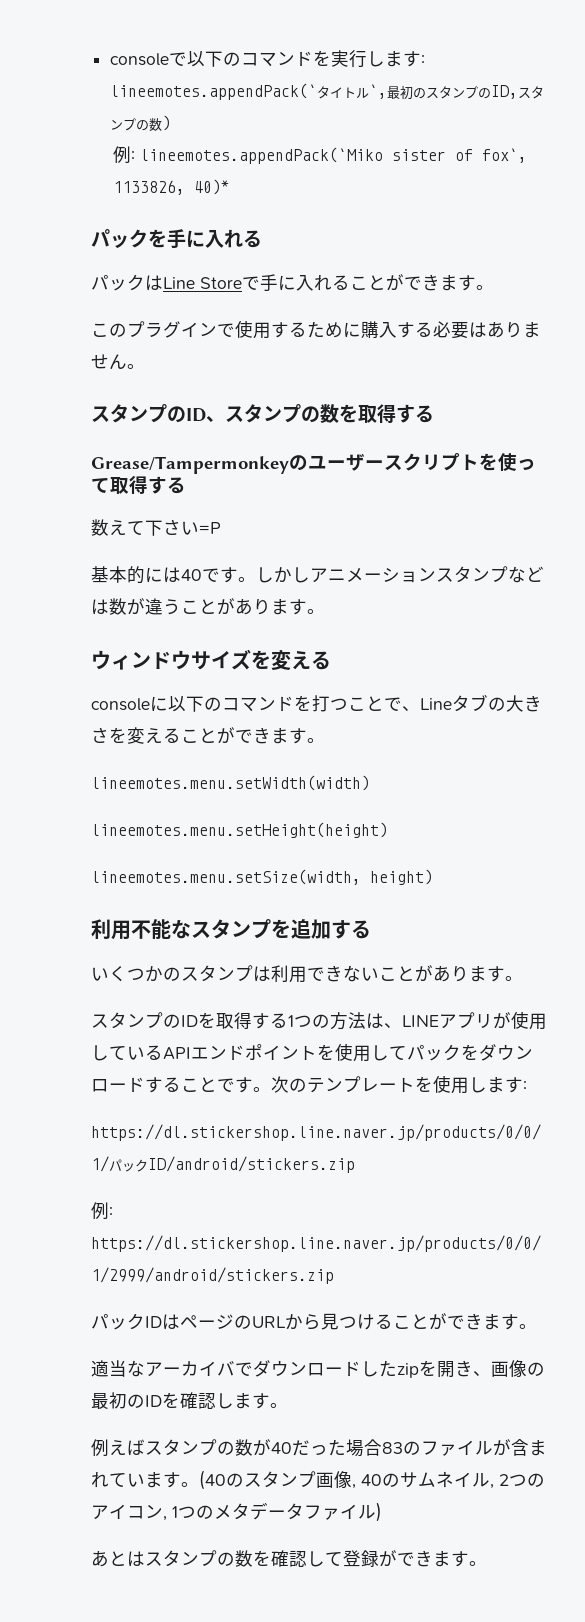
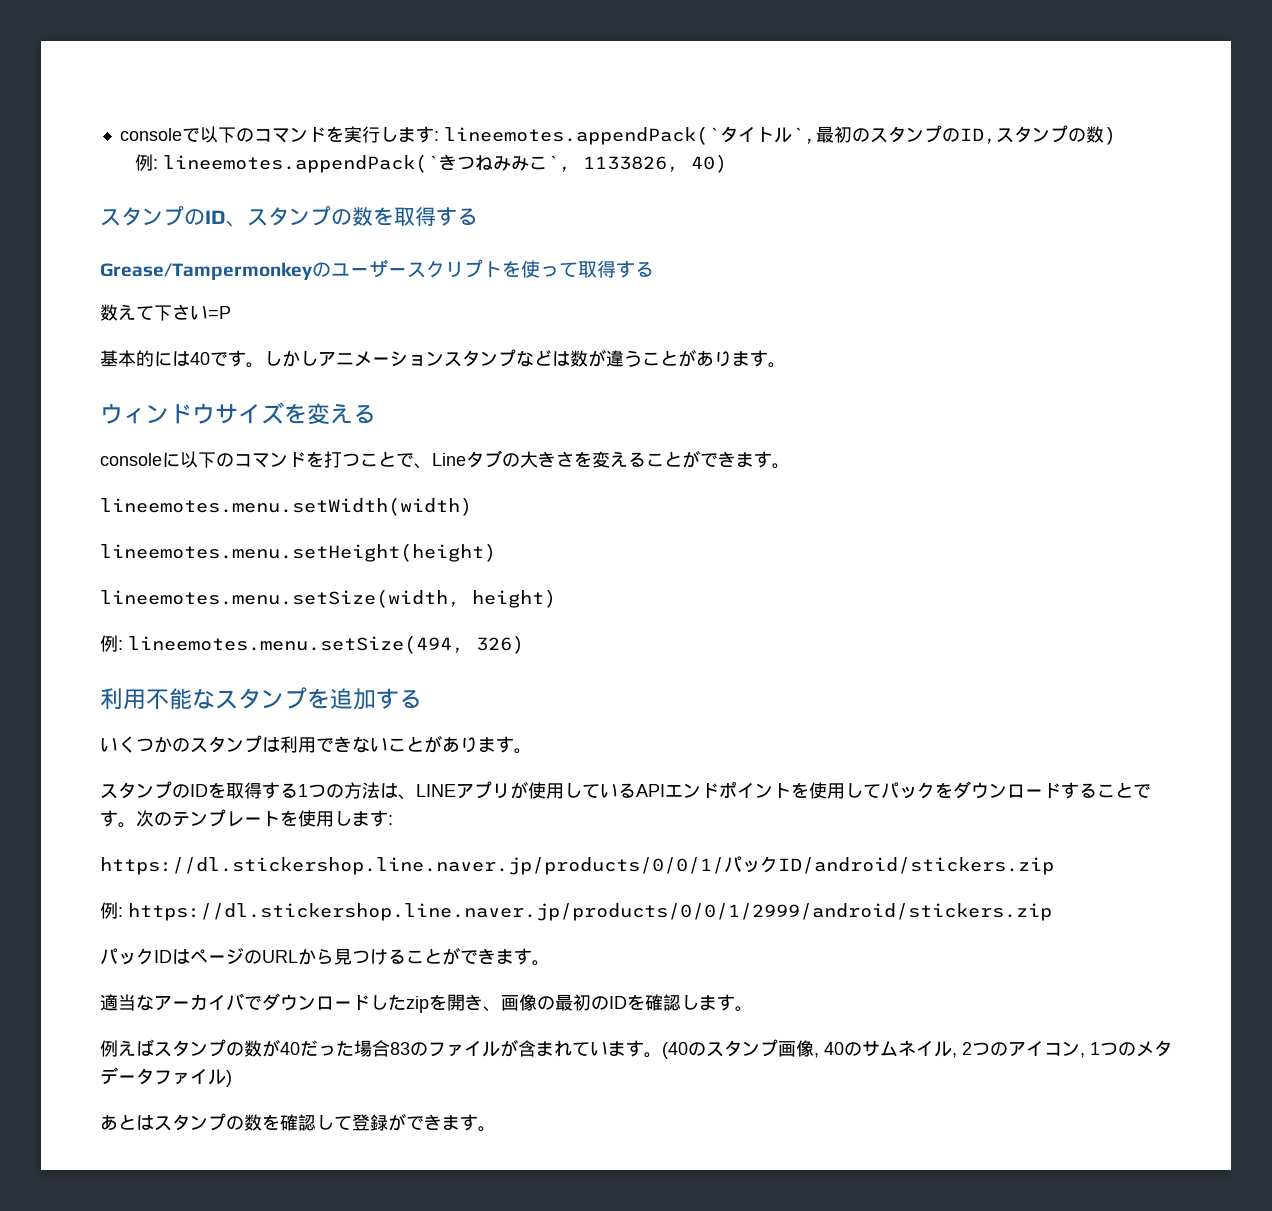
- 例: lineemotes.appendPack(`Miko sister of fox`, 1133826, 40)*
- パックを手に入れる
- パックはLine Storeで手に入れることができます。
- このプラグインで使用するために購入する必要はありません。
+ 例: lineemotes.appendPack(`きつねみみこ`, 1133826, 40)
+ 例: lineemotes.menu.setSize(494, 326)

